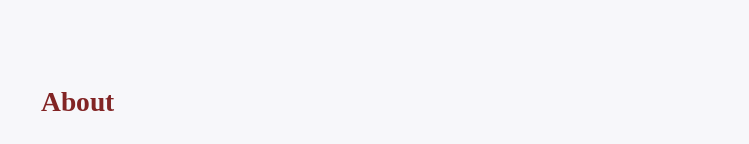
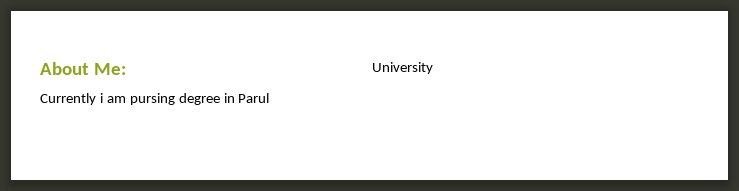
- About
+ About Me:
+ Currently i am pursing degree in Parul University

